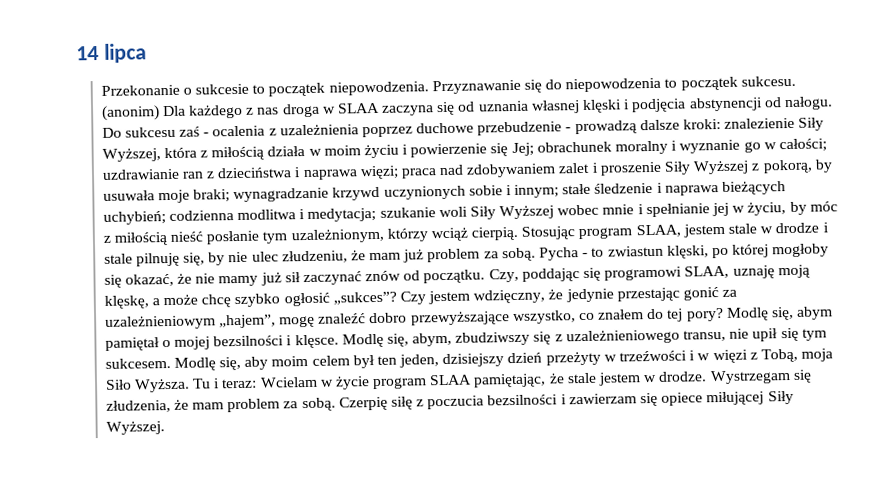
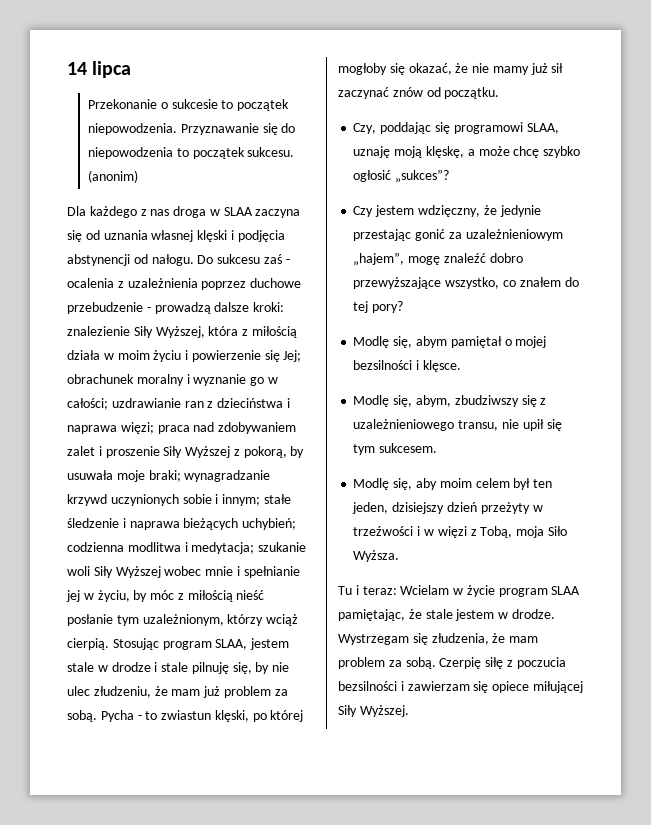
- (anonim) Dla każdego z nas droga w SLAA zaczyna się od uznania własnej klęski i podjęcia abstynencji od nałogu.
+ (anonim)
+ Dla każdego z nas droga w SLAA zaczyna się od uznania własnej klęski i podjęcia abstynencji od nałogu.
- Pycha - to zwiastun klęski, po której mogłoby się okazać, że nie mamy już sił zaczynać znów od początku. Czy, poddając się programowi SLAA, uznaję moją klęskę, a może chcę szybko ogłosić „sukces”? Czy jestem wdzięczny, że jedynie przestając gonić za uzależnieniowym „hajem”, mogę znaleźć dobro przewyższające wszystko, co znałem do tej pory? Modlę się, abym pamiętał o mojej bezsilności i klęsce. Modlę się, abym, zbudziwszy się z uzależnieniowego transu, nie upił się tym sukcesem. Modlę się, aby moim celem był ten jeden, dzisiejszy dzień przeżyty w trzeźwości i w więzi z Tobą, moja Siło Wyższa. Tu i teraz:
+ Pycha - to zwiastun klęski, po której mogłoby się okazać, że nie mamy już sił zaczynać znów od początku.
+ Czy, poddając się programowi SLAA, uznaję moją klęskę, a może chcę szybko ogłosić „sukces”?
+ Czy jestem wdzięczny, że jedynie przestając gonić za uzależnieniowym „hajem”, mogę znaleźć dobro przewyższające wszystko, co znałem do tej pory?
+ Modlę się, abym pamiętał o mojej bezsilności i klęsce.
+ Modlę się, abym, zbudziwszy się z uzależnieniowego transu, nie upił się tym sukcesem.
+ Modlę się, aby moim celem był ten jeden, dzisiejszy dzień przeżyty w trzeźwości i w więzi z Tobą, moja Siło Wyższa.
+ Tu i teraz:

